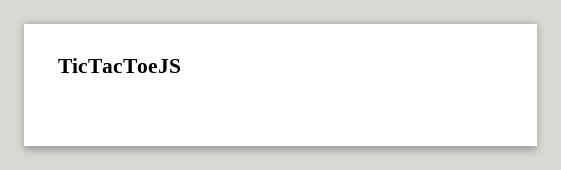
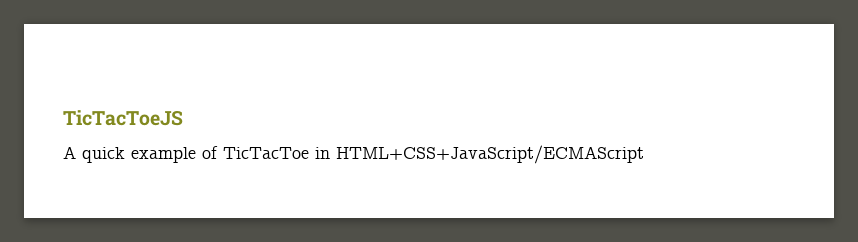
+ A quick example of TicTacToe in HTML+CSS+JavaScript/ECMAScript

